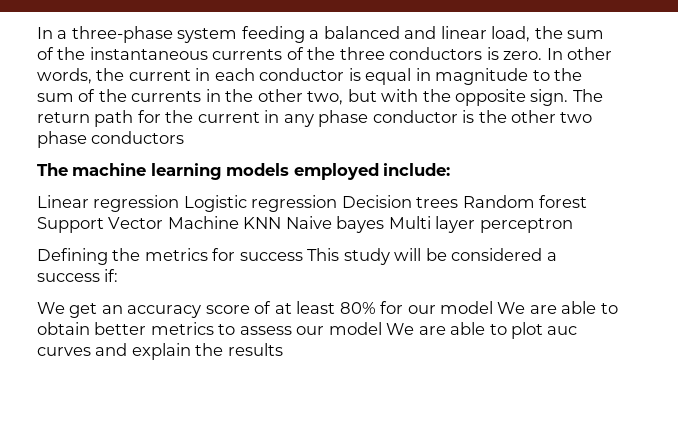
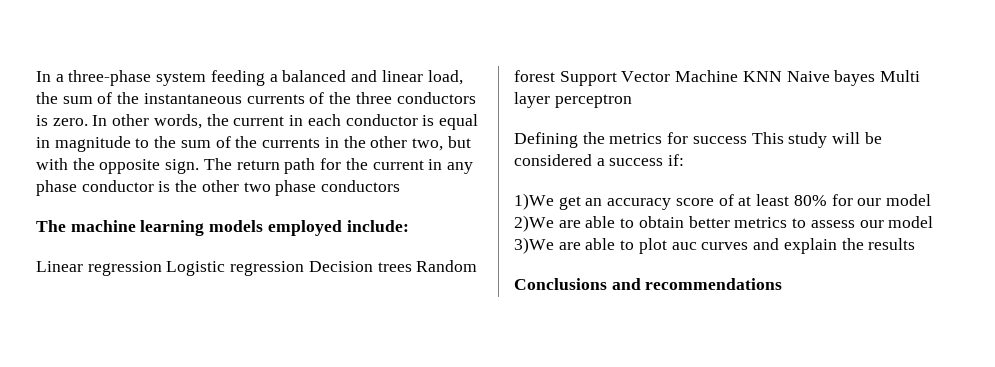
- We get an accuracy score of at least 80% for our model We are able to obtain better metrics to assess our model We are able to plot auc curves and explain the results
+ 1)We get an accuracy score of at least 80% for our model 2)We are able to obtain better metrics to assess our model 3)We are able to plot auc curves and explain the results
+ Conclusions and recommendations

